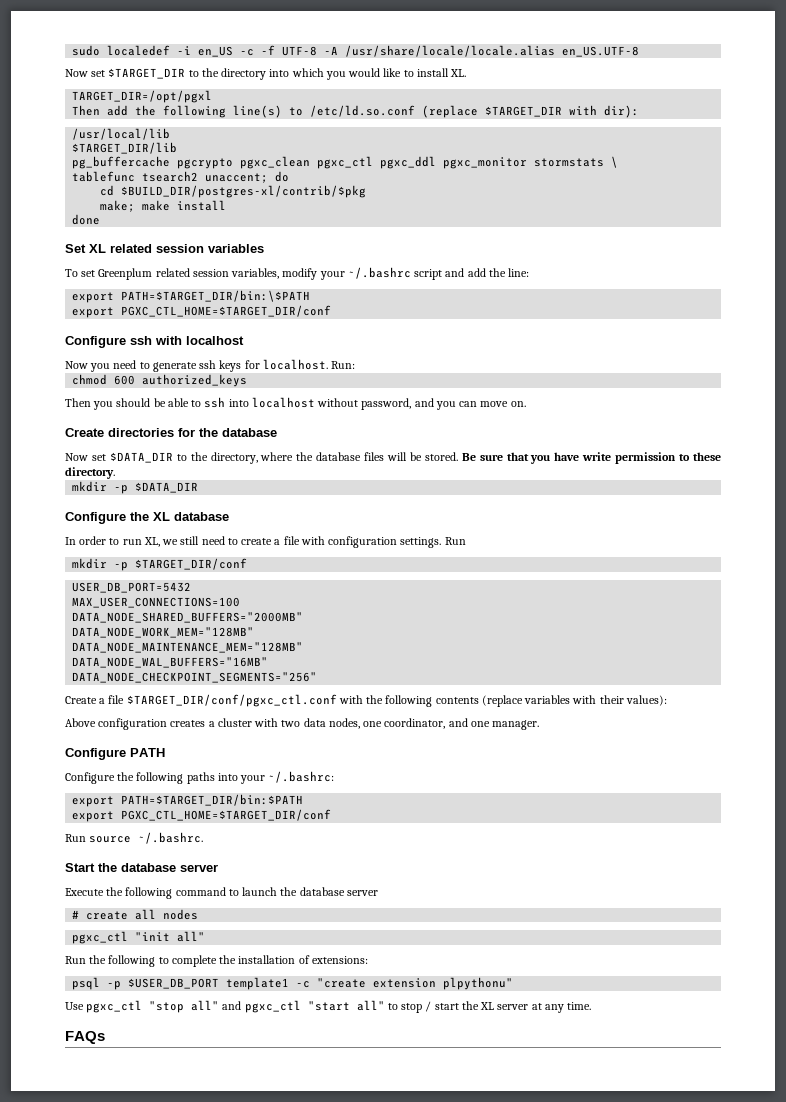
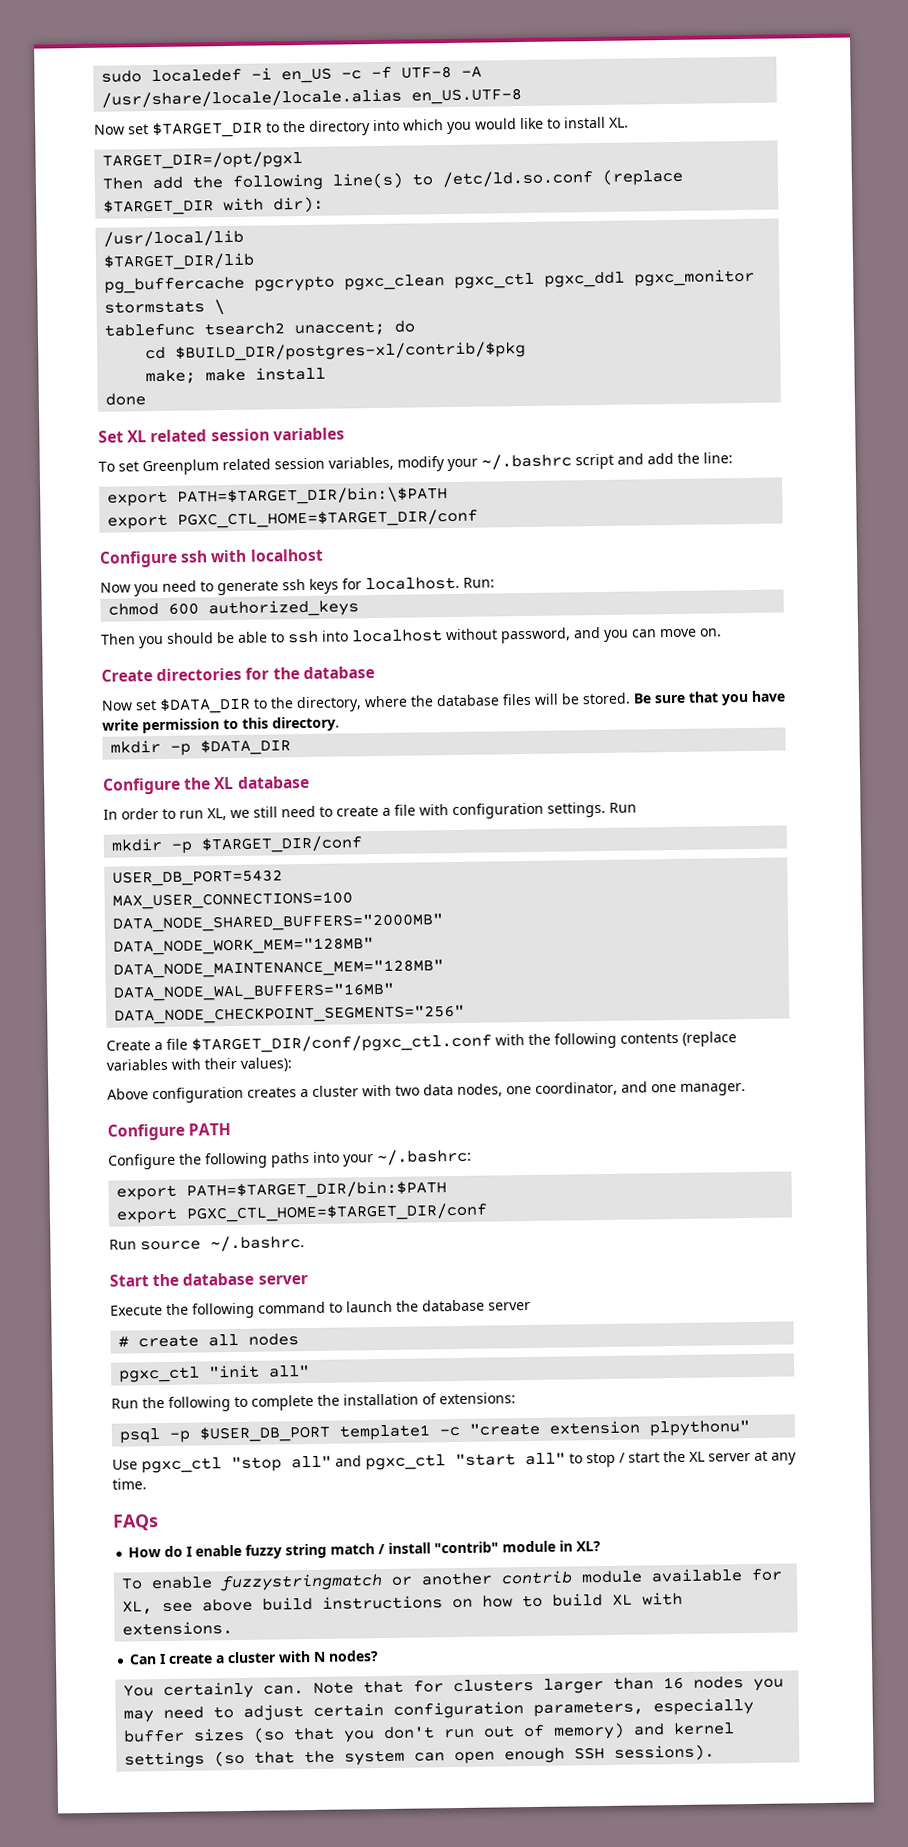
- Be sure that you have write permission to these directory.
+ Be sure that you have write permission to this directory.
+ How do I enable fuzzy string match / install "contrib" module in XL?
+ To enable fuzzystringmatch or another contrib module available for XL, see above build instructions on how to build XL with extensions.
+ Can I create a cluster with N nodes?
+ You certainly can. Note that for clusters larger than 16 nodes you may need to adjust certain configuration parameters, especially buffer sizes (so that you don't run out of memory) and kernel settings (so that the system can open enough SSH sessions).

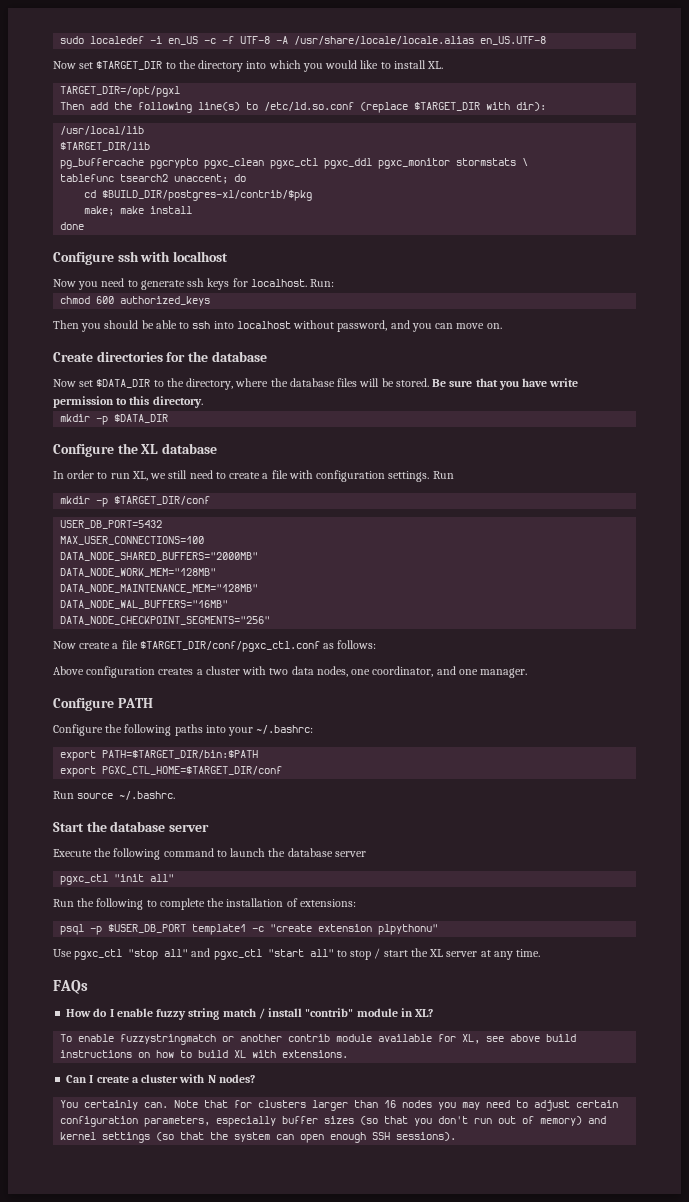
- Set XL related session variables
- To set Greenplum related session variables, modify your ~/.bashrc script and add the line:
- export PATH=$TARGET_DIR/bin:\$PATH
- export PGXC_CTL_HOME=$TARGET_DIR/conf
- Create a file $TARGET_DIR/conf/pgxc_ctl.conf with the following contents (replace variables with their values):
+ Now create a file $TARGET_DIR/conf/pgxc_ctl.conf as follows:
- # create all nodes

